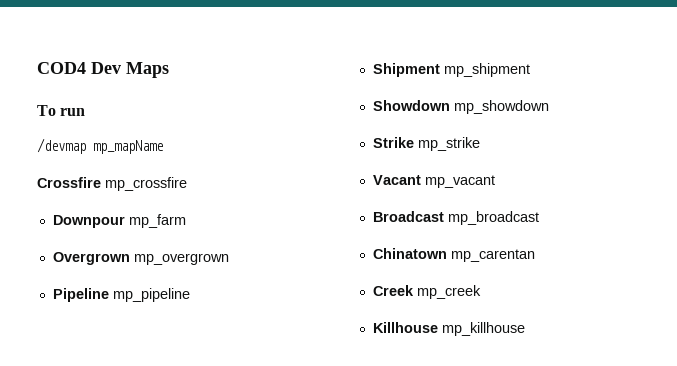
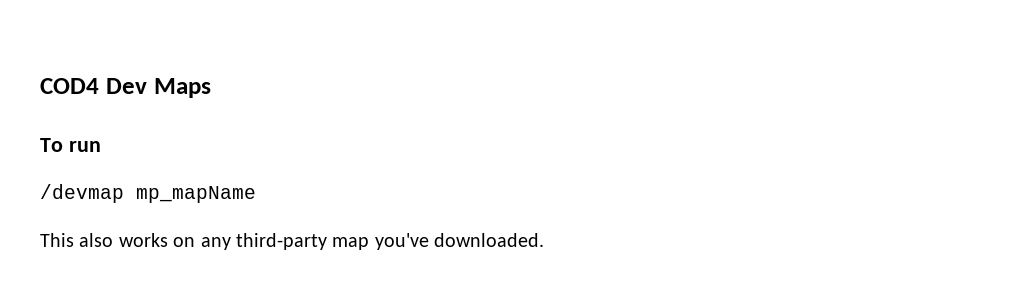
- Crossfire mp_crossfire
- Downpour mp_farm
- Overgrown mp_overgrown
- Pipeline mp_pipeline
- Shipment mp_shipment
- Showdown mp_showdown
- Strike mp_strike
- Vacant mp_vacant
- Broadcast mp_broadcast
- Chinatown mp_carentan
- Creek mp_creek
- Killhouse mp_killhouse
+ This also works on any third-party map you've downloaded.

